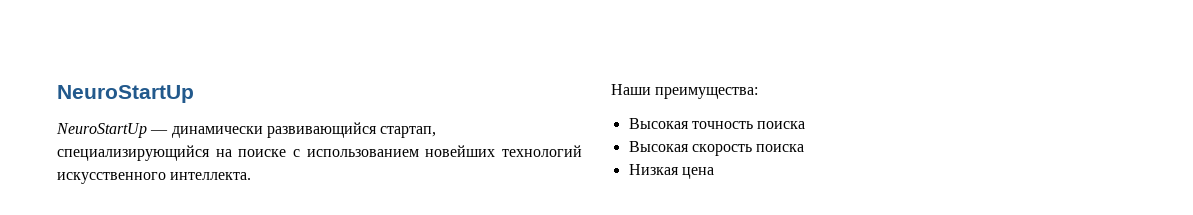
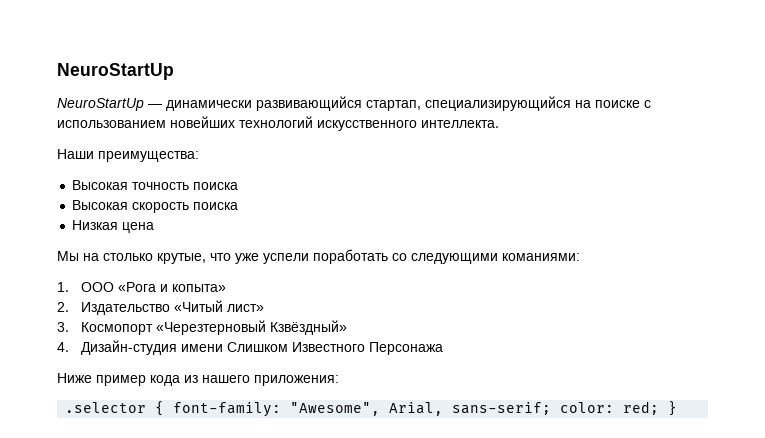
+ Мы на столько крутые, что уже успели поработать со следующими команиями:
+ 1. ООО «Рога и копыта»
+ 2. Издательство «Читый лист»
+ 3. Космопорт «Черезтерновый Кзвёздный»
+ 4. Дизайн-студия имени Слишком Известного Персонажа
+ Ниже пример кода из нашего приложения:
+ .selector { font-family: "Awesome", Arial, sans-serif; color: red; }

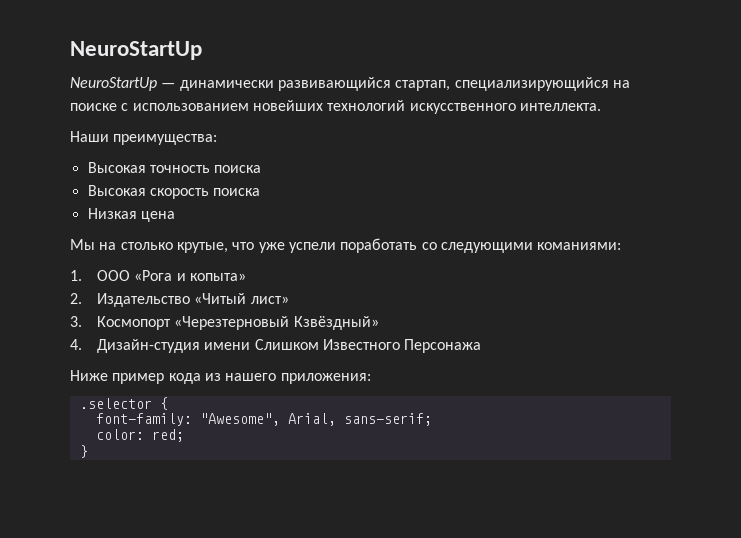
- .selector { font-family: "Awesome", Arial, sans-serif; color: red; }
+ .selector {
+ font-family: "Awesome", Arial, sans-serif;
+ color: red;
+ }

